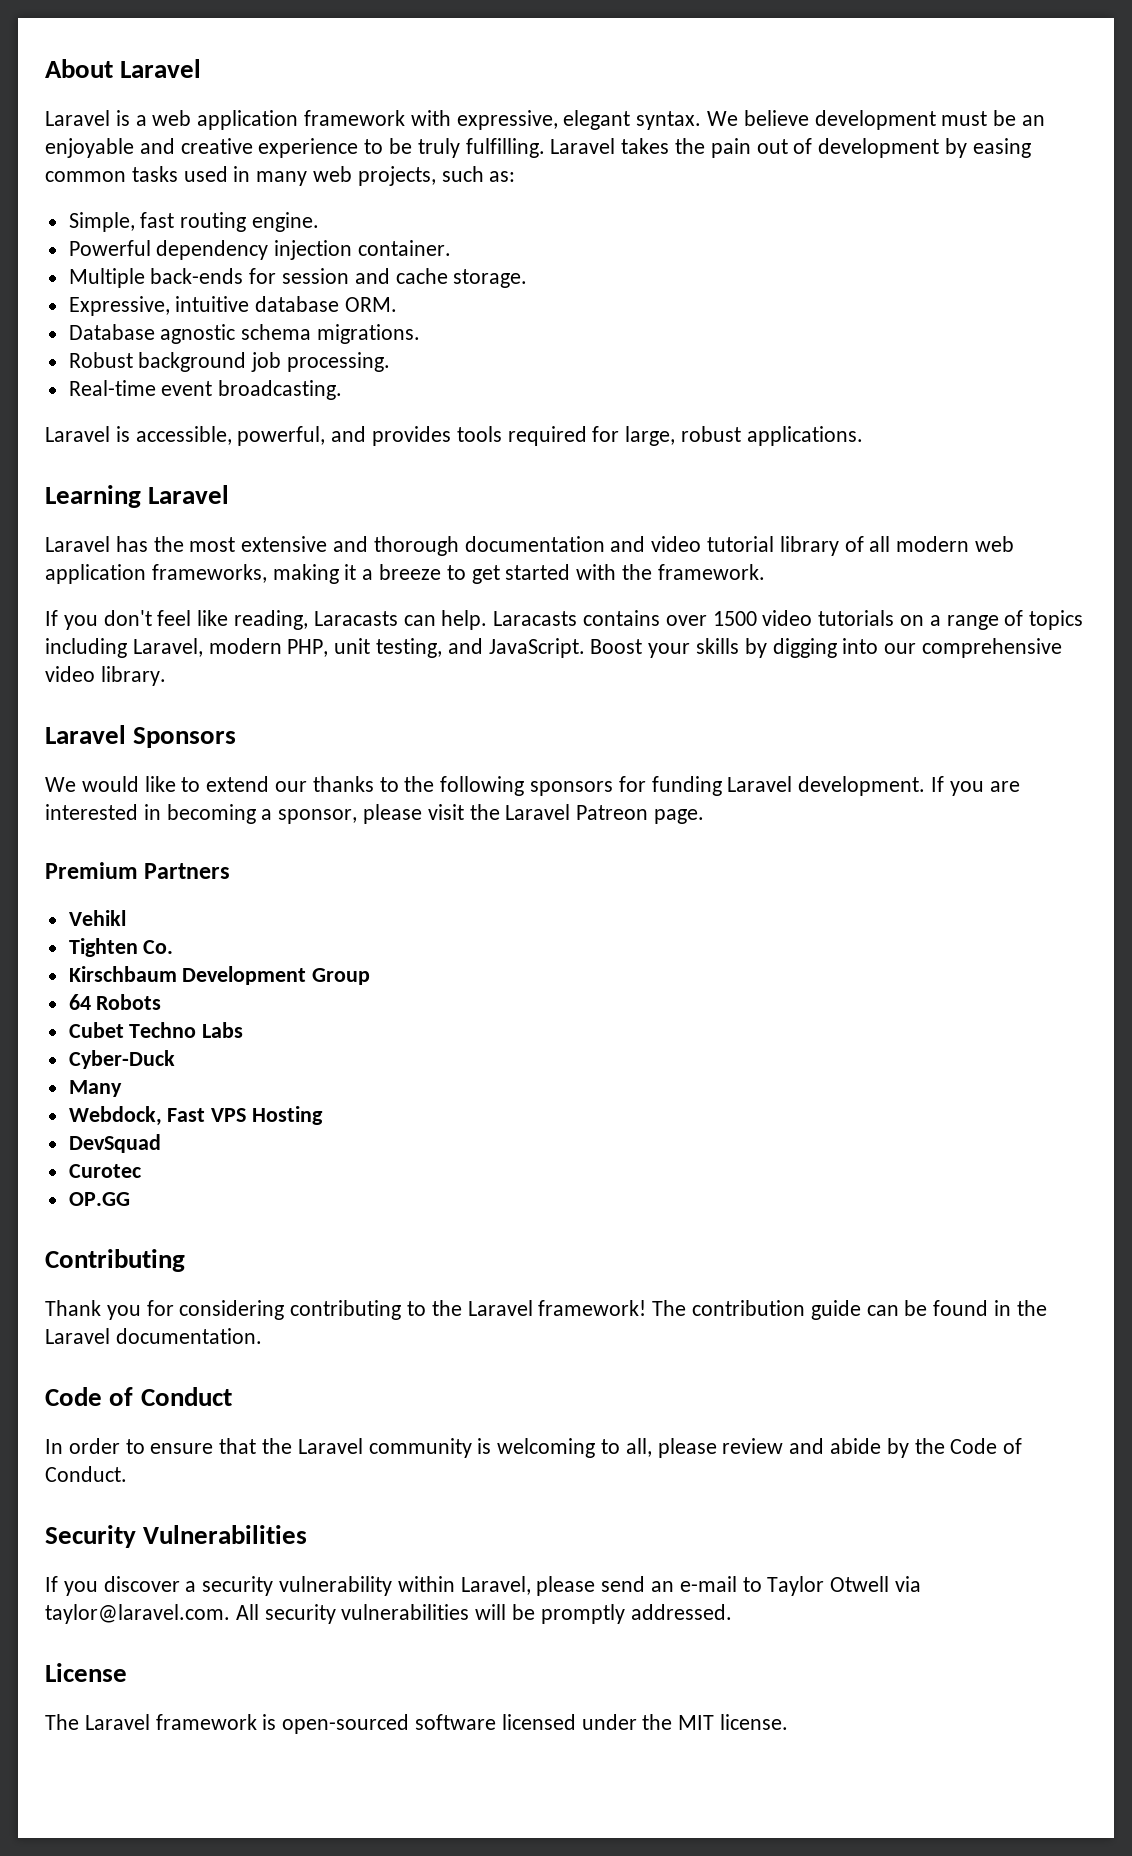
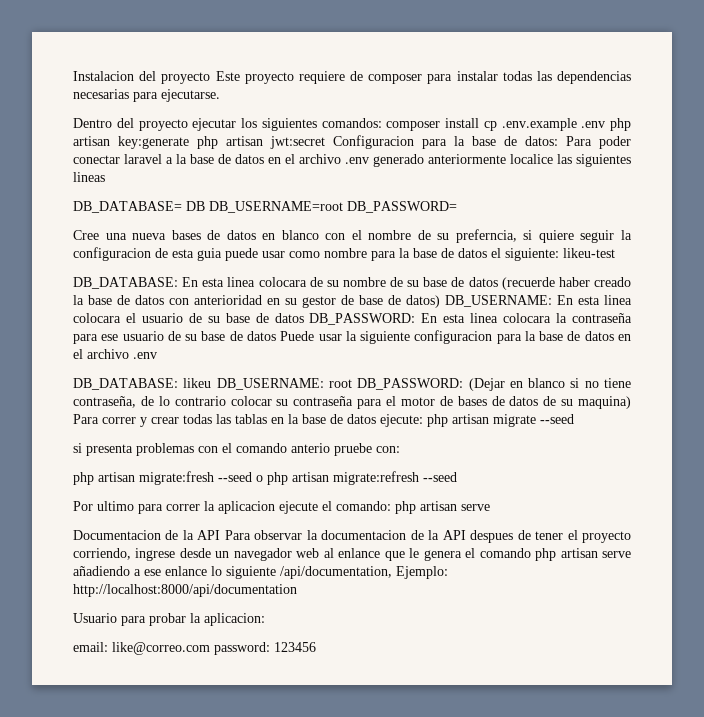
- About Laravel
- Laravel is a web application framework with expressive, elegant syntax. We believe development must be an enjoyable and creative experience to be truly fulfilling. Laravel takes the pain out of development by easing common tasks used in many web projects, such as:
- Simple, fast routing engine.
- Powerful dependency injection container.
- Multiple back-ends for session and cache storage.
- Expressive, intuitive database ORM.
- Database agnostic schema migrations.
- Robust background job processing.
- Real-time event broadcasting.
- Laravel is accessible, powerful, and provides tools required for large, robust applications.
- Learning Laravel
- Laravel has the most extensive and thorough documentation and video tutorial library of all modern web application frameworks, making it a breeze to get started with the framework.
- If you don't feel like reading, Laracasts can help. Laracasts contains over 1500 video tutorials on a range of topics including Laravel, modern PHP, unit testing, and JavaScript. Boost your skills by digging into our comprehensive video library.
- Laravel Sponsors
- We would like to extend our thanks to the following sponsors for funding Laravel development. If you are interested in becoming a sponsor, please visit the Laravel Patreon page.
- Premium Partners
- Vehikl
- Tighten Co.
- Kirschbaum Development Group
- 64 Robots
- Cubet Techno Labs
- Cyber-Duck
- Many
- Webdock, Fast VPS Hosting
- DevSquad
- Curotec
- OP.GG
- Contributing
- Thank you for considering contributing to the Laravel framework! The contribution guide can be found in the Laravel documentation.
- Code of Conduct
- In order to ensure that the Laravel community is welcoming to all, please review and abide by the Code of Conduct.
- Security Vulnerabilities
- If you discover a security vulnerability within Laravel, please send an e-mail to Taylor Otwell via taylor@laravel.com. All security vulnerabilities will be promptly addressed.
- License
- The Laravel framework is open-sourced software licensed under the MIT license.
+ Instalacion del proyecto Este proyecto requiere de composer para instalar todas las dependencias necesarias para ejecutarse.
+ Dentro del proyecto ejecutar los siguientes comandos: composer install cp .env.example .env php artisan key:generate php artisan jwt:secret Configuracion para la base de datos: Para poder conectar laravel a la base de datos en el archivo .env generado anteriormente localice las siguientes lineas
+ DB_DATABASE= DB DB_USERNAME=root DB_PASSWORD=
+ Cree una nueva bases de datos en blanco con el nombre de su preferncia, si quiere seguir la configuracion de esta guia puede usar como nombre para la base de datos el siguiente: likeu-test
+ DB_DATABASE: En esta linea colocara de su nombre de su base de datos (recuerde haber creado la base de datos con anterioridad en su gestor de base de datos) DB_USERNAME: En esta linea colocara el usuario de su base de datos DB_PASSWORD: En esta linea colocara la contraseña para ese usuario de su base de datos Puede usar la siguiente configuracion para la base de datos en el archivo .env
+ DB_DATABASE: likeu DB_USERNAME: root DB_PASSWORD: (Dejar en blanco si no tiene contraseña, de lo contrario colocar su contraseña para el motor de bases de datos de su maquina) Para correr y crear todas las tablas en la base de datos ejecute: php artisan migrate --seed
+ si presenta problemas con el comando anterio pruebe con:
+ php artisan migrate:fresh --seed o php artisan migrate:refresh --seed
+ Por ultimo para correr la aplicacion ejecute el comando: php artisan serve
+ Documentacion de la API Para observar la documentacion de la API despues de tener el proyecto corriendo, ingrese desde un navegador web al enlance que le genera el comando php artisan serve añadiendo a ese enlance lo siguiente /api/documentation, Ejemplo: http://localhost:8000/api/documentation
+ Usuario para probar la aplicacion:
+ email: like@correo.com password: 123456

